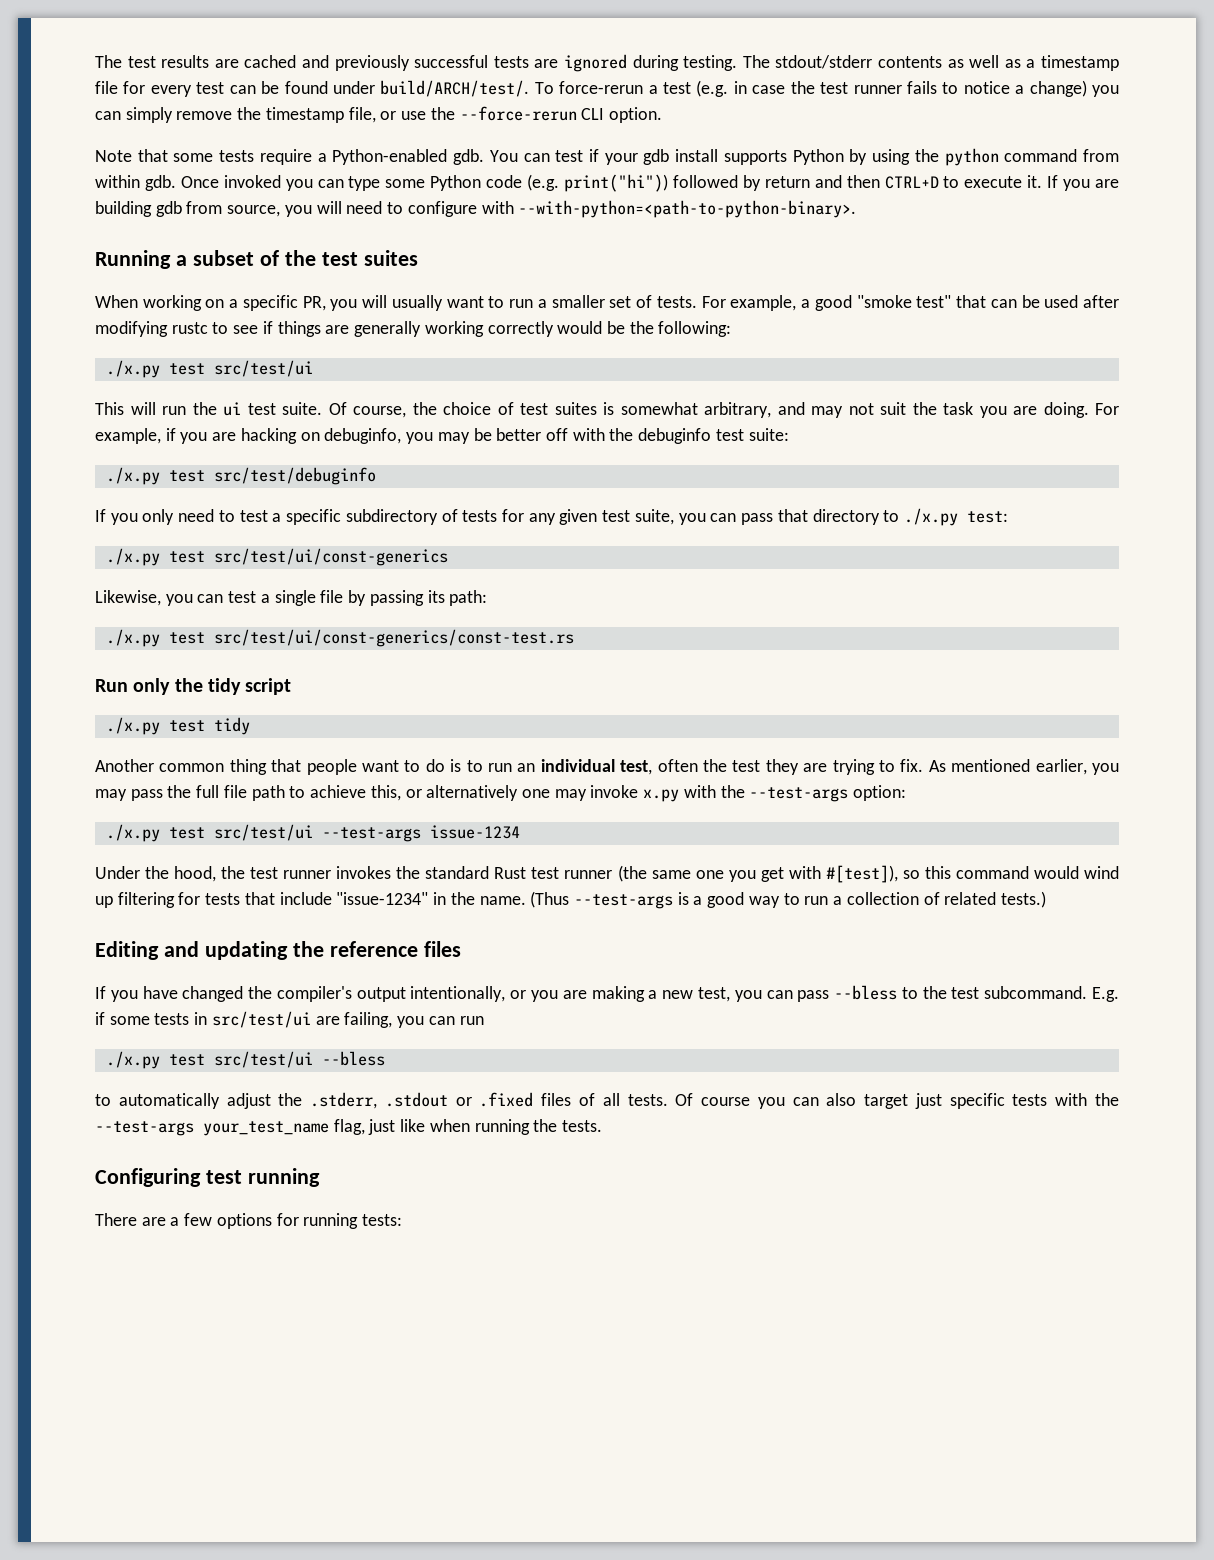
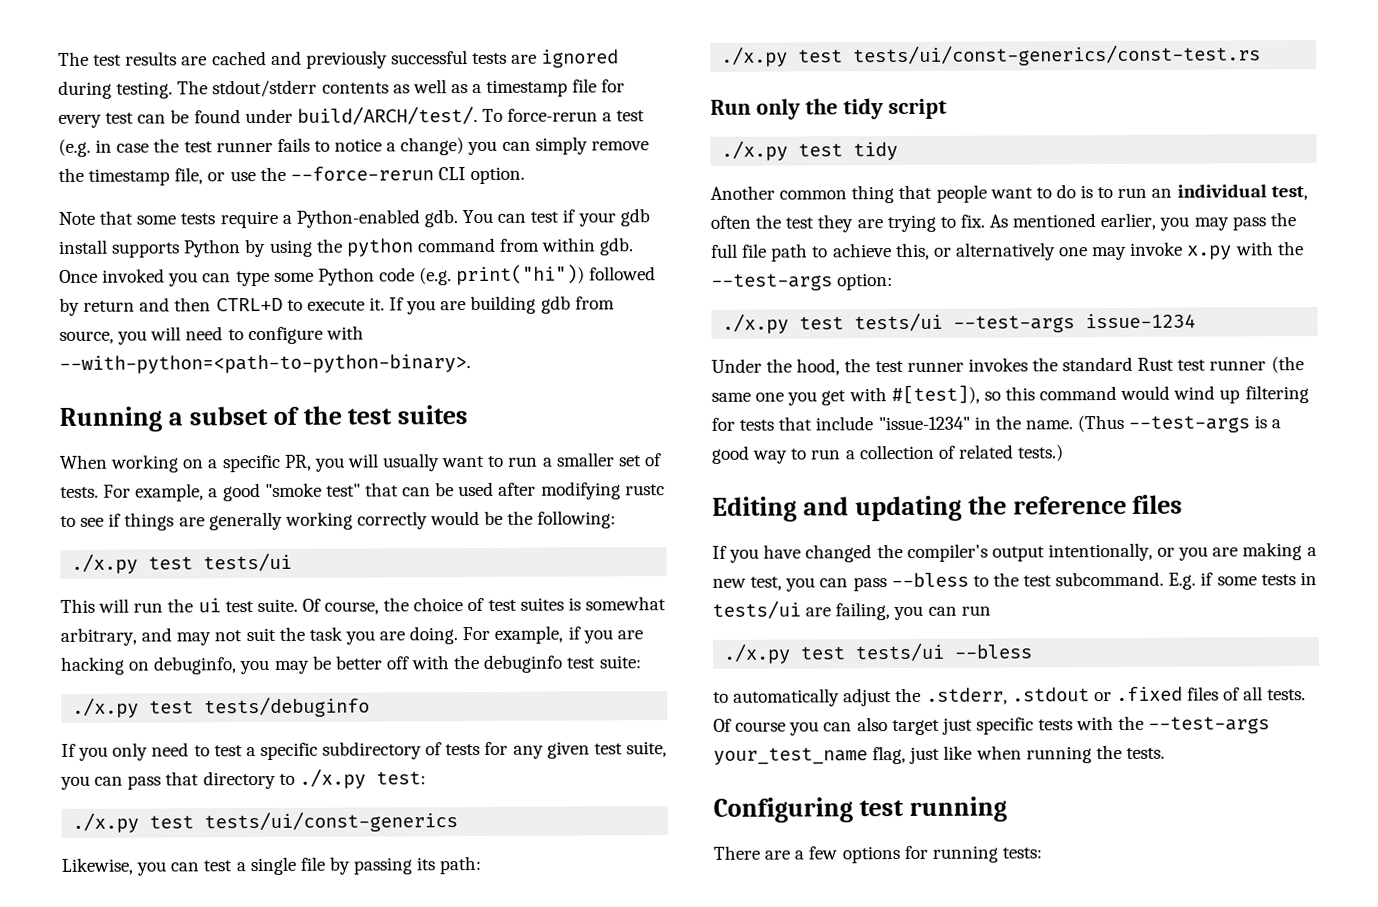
  For example, a good "smoke test" that can be used after modifying rustc to see if things are generally working correctly would be the following:
- ./x.py test src/test/ui
+ ./x.py test tests/ui
- ./x.py test src/test/debuginfo
+ ./x.py test tests/debuginfo
- ./x.py test src/test/ui/const-generics
+ ./x.py test tests/ui/const-generics
- ./x.py test src/test/ui/const-generics/const-test.rs
+ ./x.py test tests/ui/const-generics/const-test.rs
- ./x.py test src/test/ui --test-args issue-1234
+ ./x.py test tests/ui --test-args issue-1234
- E.g. if some tests in src/test/ui are failing, you can run
+ E.g. if some tests in tests/ui are failing, you can run
- ./x.py test src/test/ui --bless
+ ./x.py test tests/ui --bless

